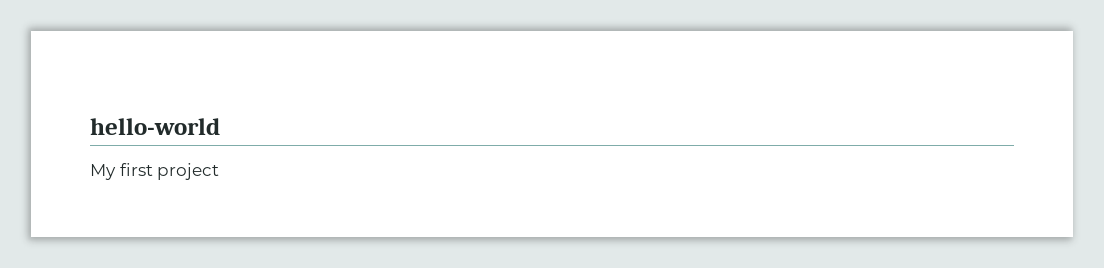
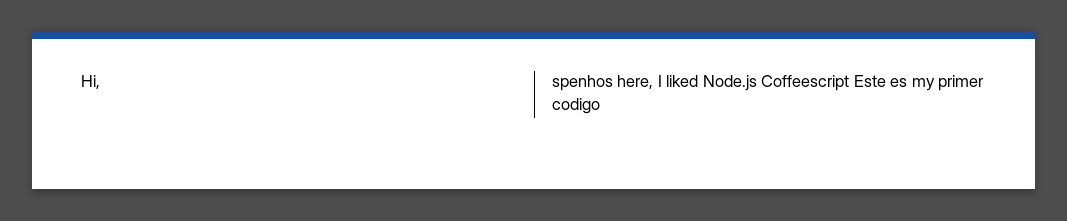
- hello-world
- My first project
+ Hi,
+ spenhos here, I liked Node.js Coffeescript Este es my primer codigo

